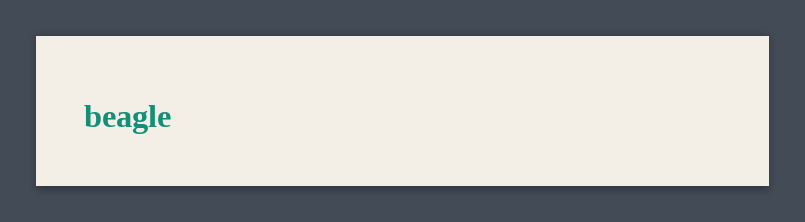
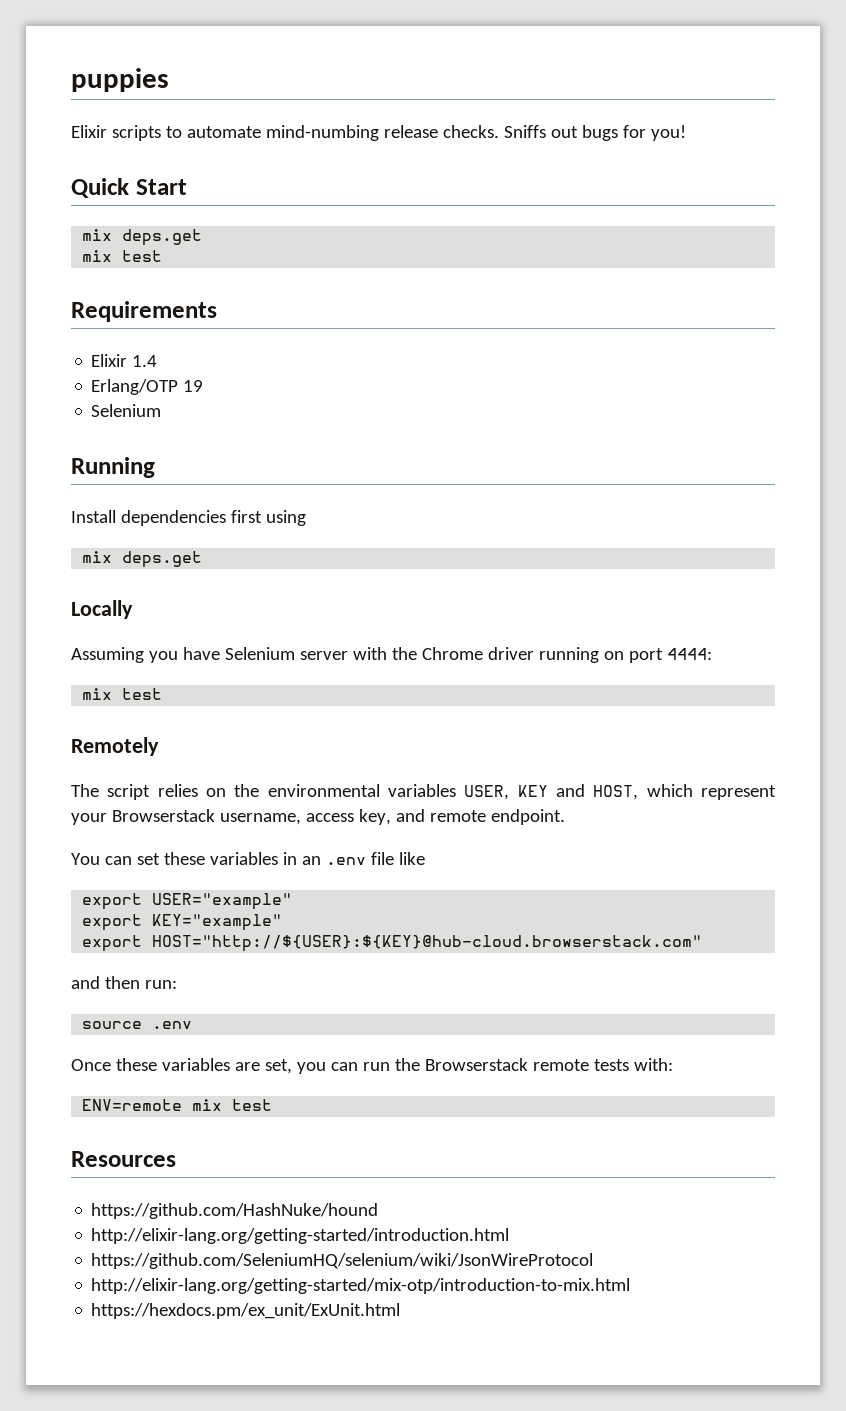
- beagle
+ puppies
+ Elixir scripts to automate mind-numbing release checks. Sniffs out bugs for you!
+ Quick Start
+ mix deps.get
+ mix test
+ Requirements
+ Elixir 1.4
+ Erlang/OTP 19
+ Selenium
+ Running
+ Install dependencies first using
+ mix deps.get
+ Locally
+ Assuming you have Selenium server with the Chrome driver running on port 4444:
+ mix test
+ Remotely
+ The script relies on the environmental variables USER, KEY and HOST, which represent your Browserstack username, access key, and remote endpoint.
+ You can set these variables in an .env file like
+ export USER="example"
+ export KEY="example"
+ export HOST="http://${USER}:${KEY}@hub-cloud.browserstack.com"
+ and then run:
+ source .env
+ Once these variables are set, you can run the Browserstack remote tests with:
+ ENV=remote mix test
+ Resources
+ https://github.com/HashNuke/hound
+ http://elixir-lang.org/getting-started/introduction.html
+ https://github.com/SeleniumHQ/selenium/wiki/JsonWireProtocol
+ http://elixir-lang.org/getting-started/mix-otp/introduction-to-mix.html
+ https://hexdocs.pm/ex_unit/ExUnit.html

